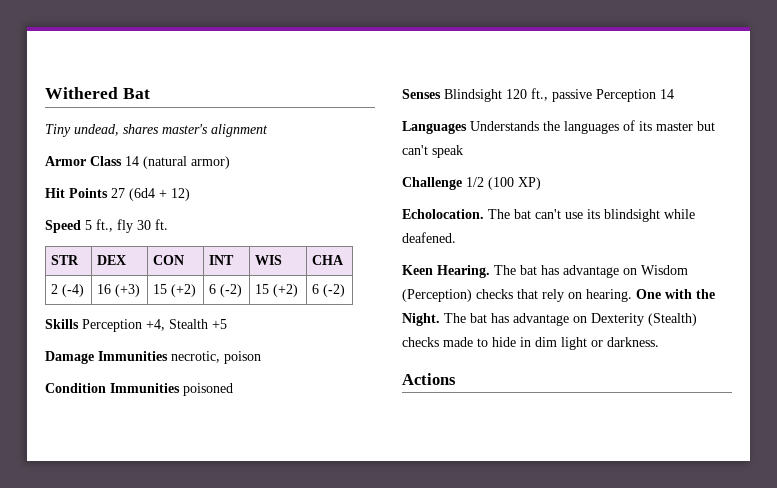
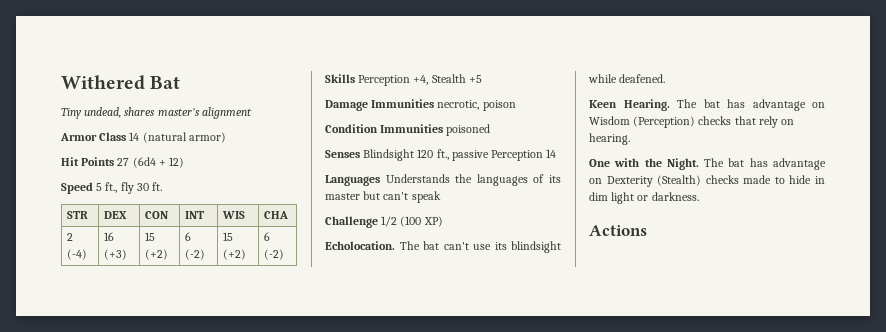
- The bat has advantage on Wisdom (Perception) checks that rely on hearing. One with the Night.
+ The bat has advantage on Wisdom (Perception) checks that rely on hearing.
+ One with the Night.

